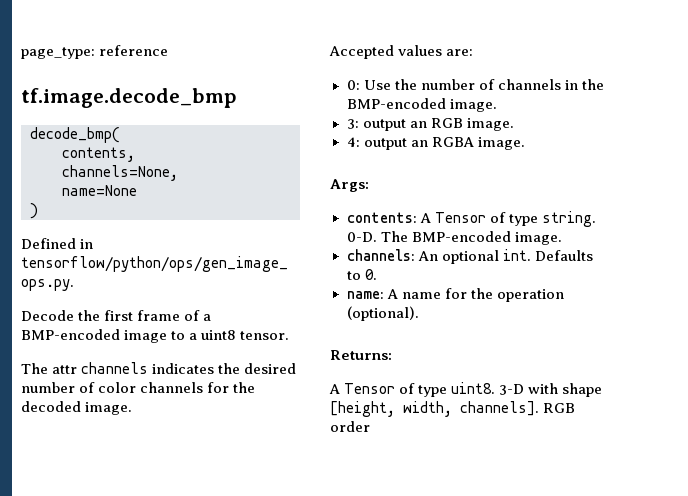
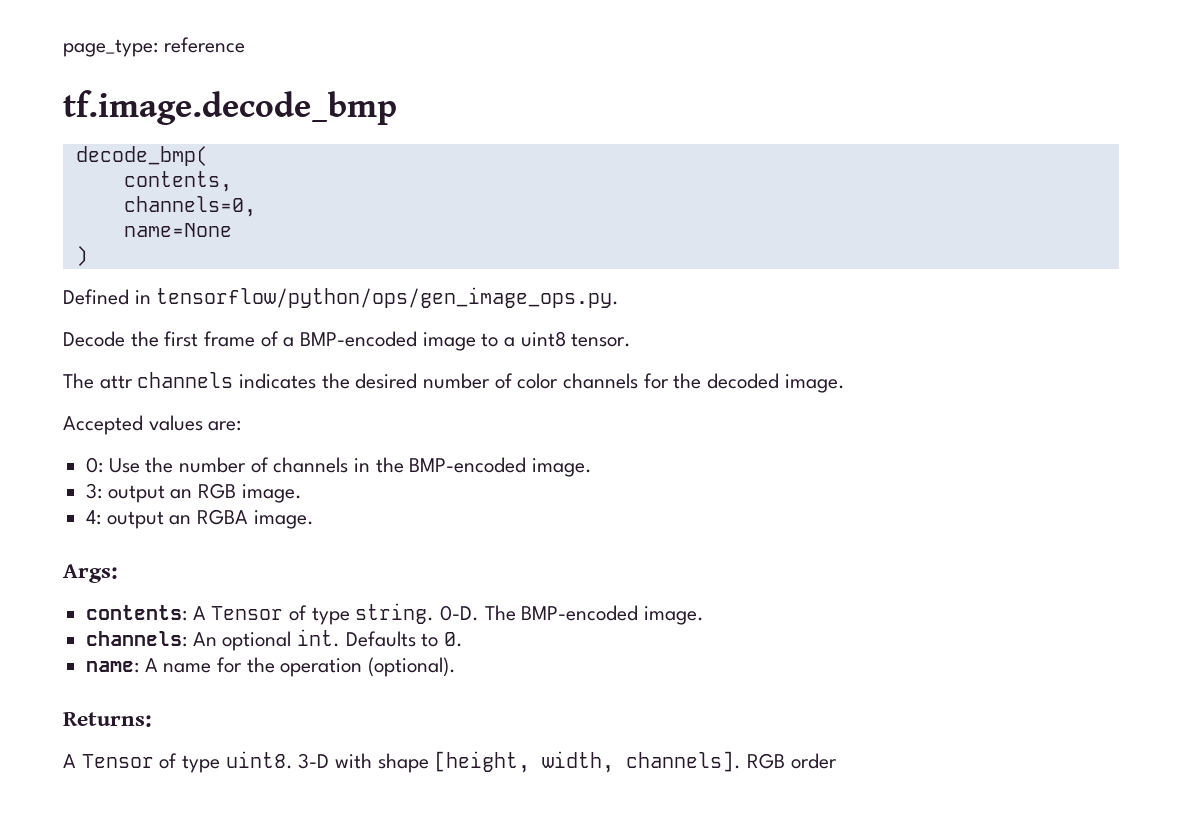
- channels=None,
+ channels=0,

